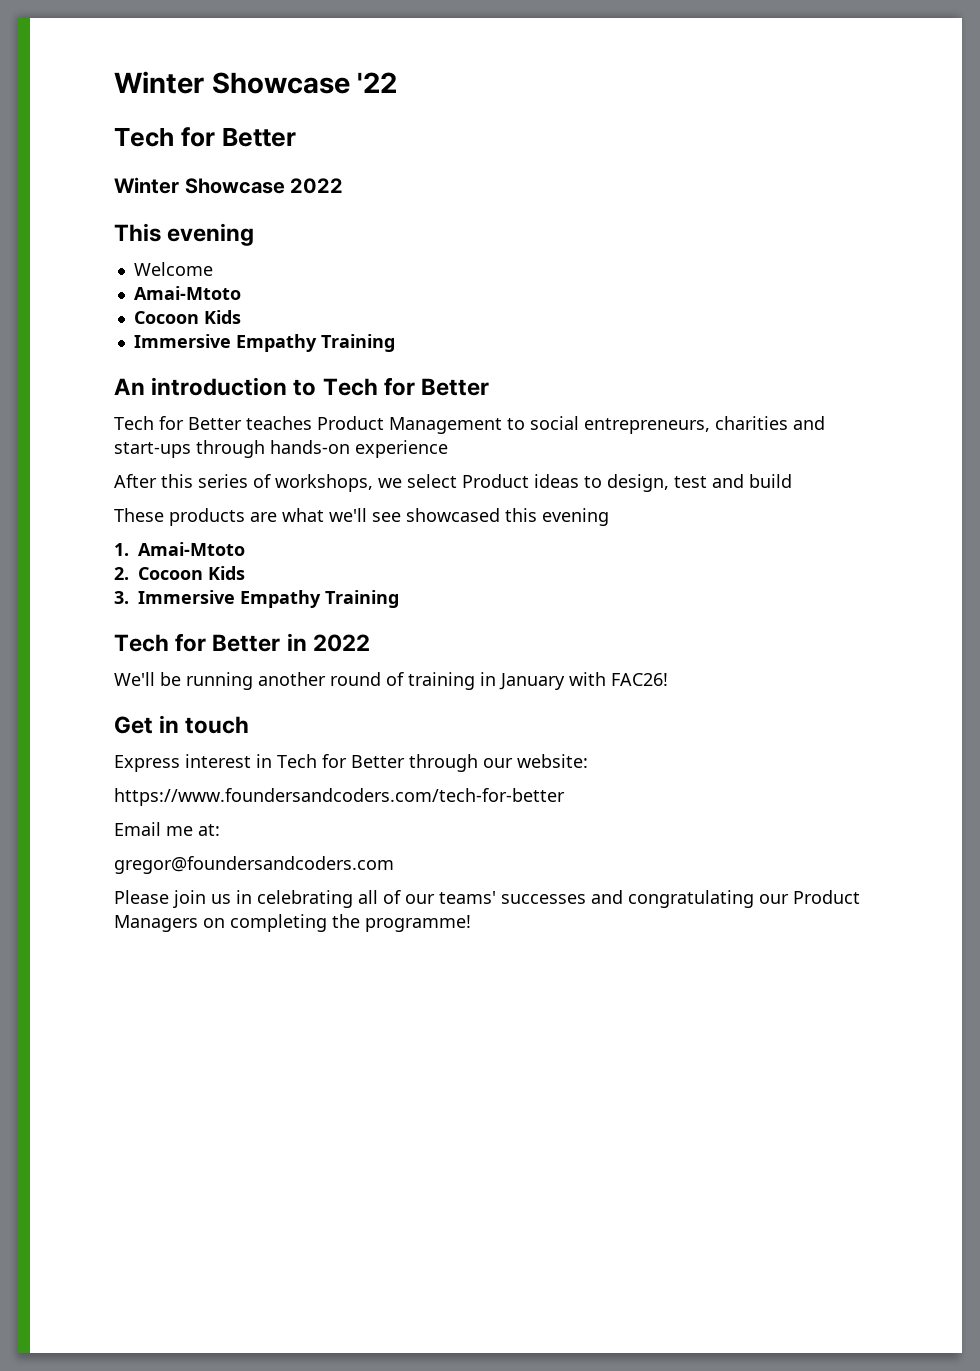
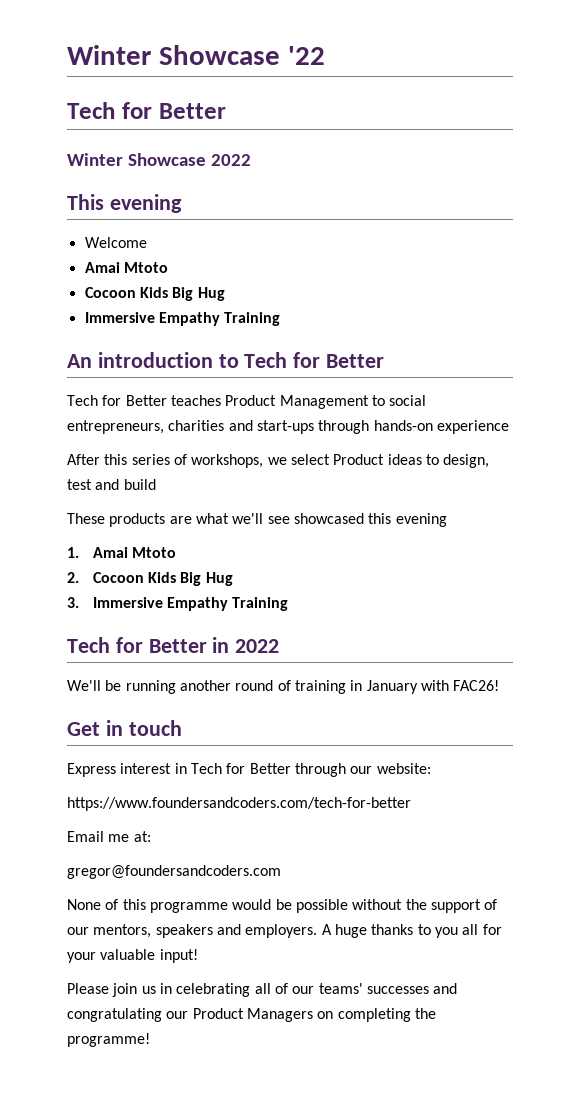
  Welcome
- Amai-Mtoto
- Cocoon Kids
+ Amai Mtoto
+ Cocoon Kids Big Hug
- 1. Amai-Mtoto
+ 1. Amai Mtoto
- 2. Cocoon Kids
+ 2. Cocoon Kids Big Hug
+ None of this programme would be possible without the support of our mentors, speakers and employers. A huge thanks to you all for your valuable input!

